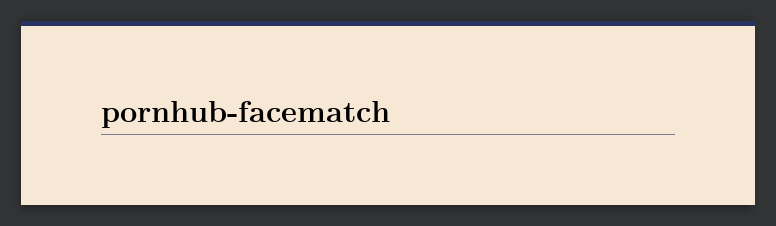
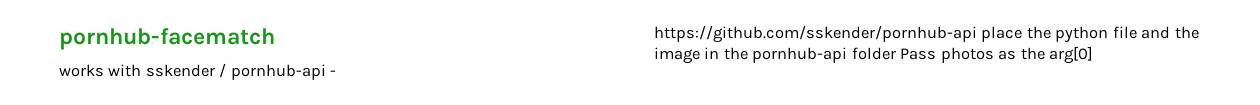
+ works with sskender / pornhub-api - https://github.com/sskender/pornhub-api place the python file and the image in the pornhub-api folder Pass photos as the arg[0]

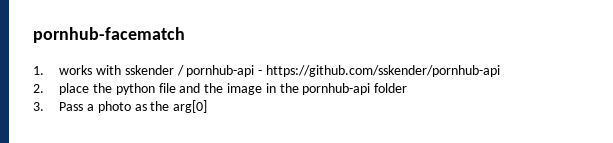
- works with sskender / pornhub-api - https://github.com/sskender/pornhub-api place the python file and the image in the pornhub-api folder Pass photos as the arg[0]
+ 1. works with sskender / pornhub-api - https://github.com/sskender/pornhub-api
+ 2. place the python file and the image in the pornhub-api folder
+ 3. Pass a photo as the arg[0]

